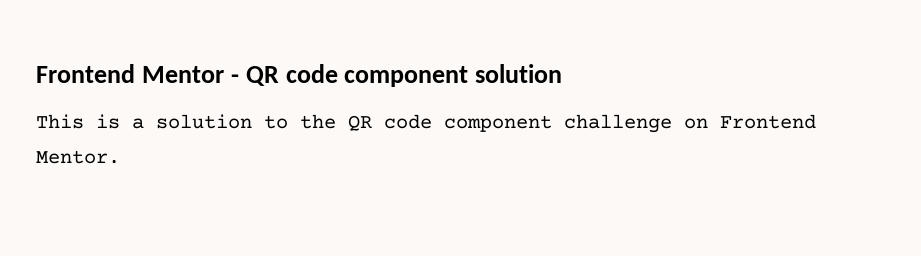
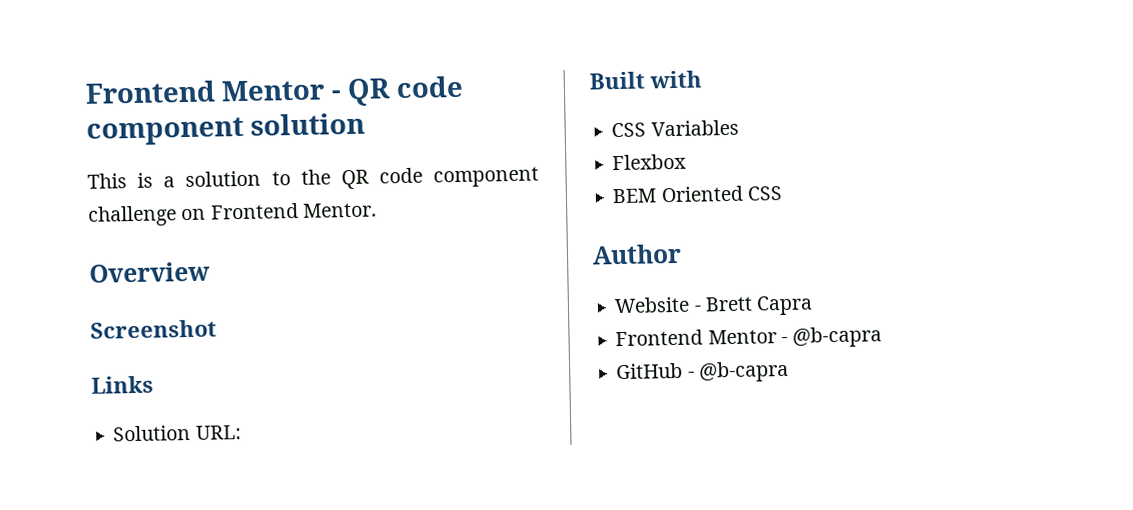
+ Overview
+ Screenshot
+ Links
+ Solution URL:
+ Built with
+ CSS Variables
+ Flexbox
+ BEM Oriented CSS
+ Author
+ Website - Brett Capra
+ Frontend Mentor - @b-capra
+ GitHub - @b-capra

